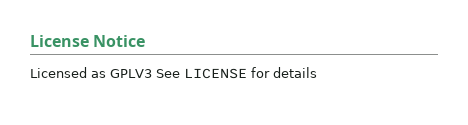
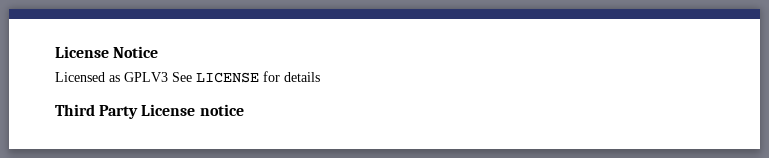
+ Third Party License notice

